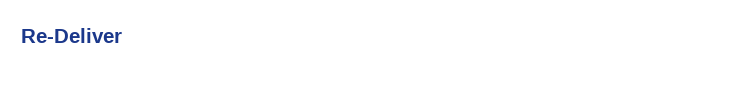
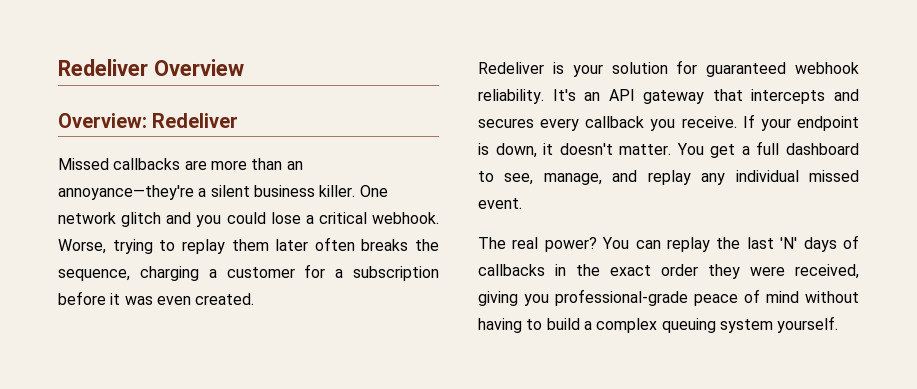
- Re-Deliver
+ Redeliver Overview
+ Overview: Redeliver
+ Missed callbacks are more than an annoyance—they're a silent business killer. One network glitch and you could lose a critical webhook. Worse, trying to replay them later often breaks the sequence, charging a customer for a subscription before it was even created.
+ Redeliver is your solution for guaranteed webhook reliability. It's an API gateway that intercepts and secures every callback you receive. If your endpoint is down, it doesn't matter. You get a full dashboard to see, manage, and replay any individual missed event.
+ The real power? You can replay the last 'N' days of callbacks in the exact order they were received, giving you professional-grade peace of mind without having to build a complex queuing system yourself.

